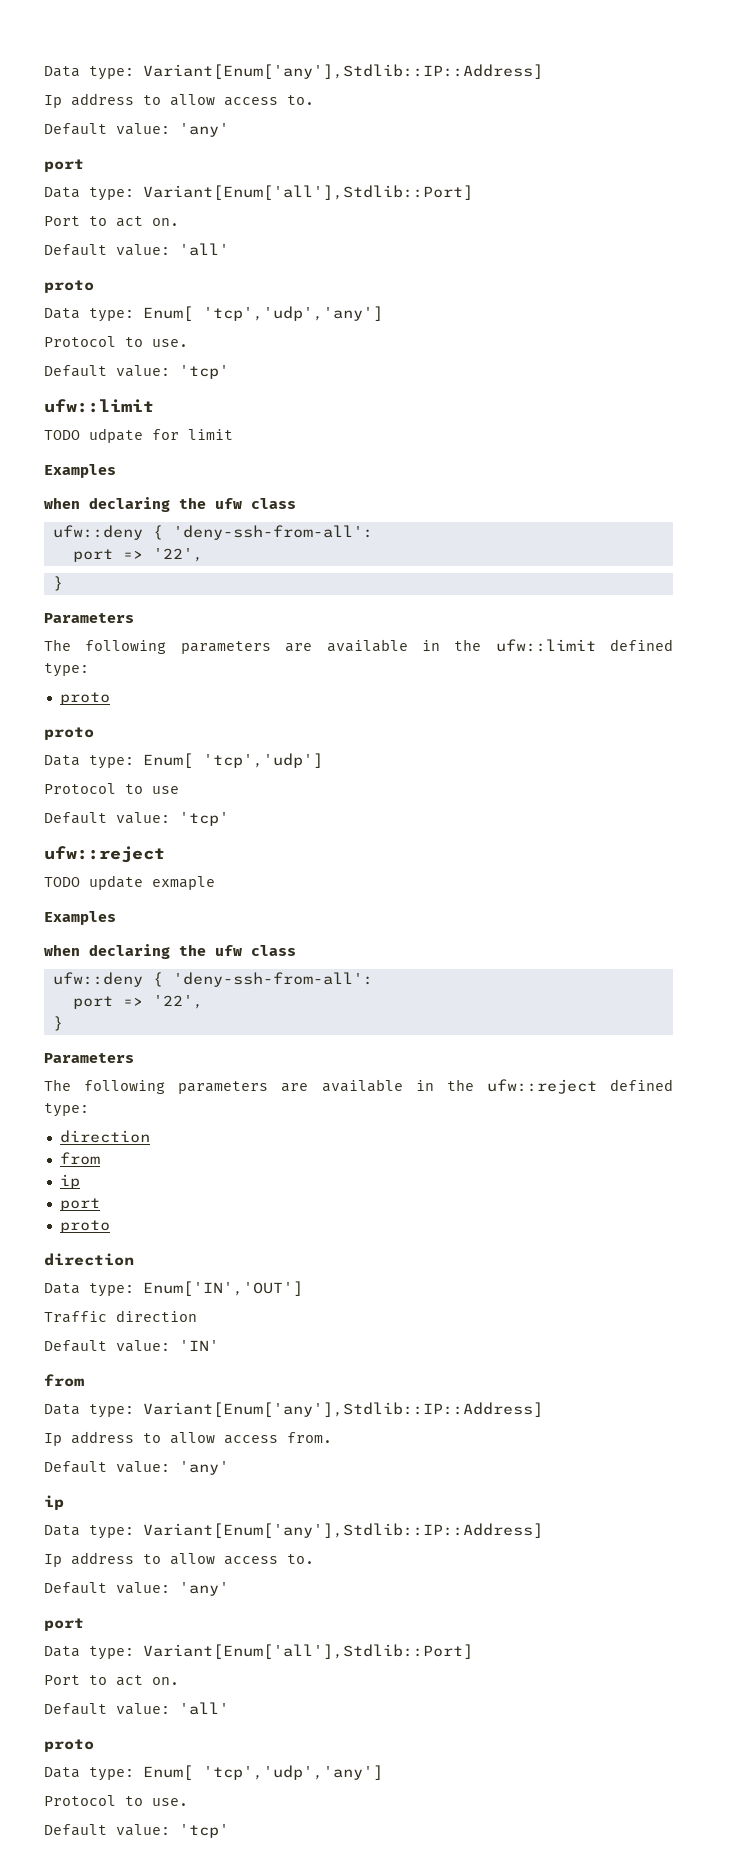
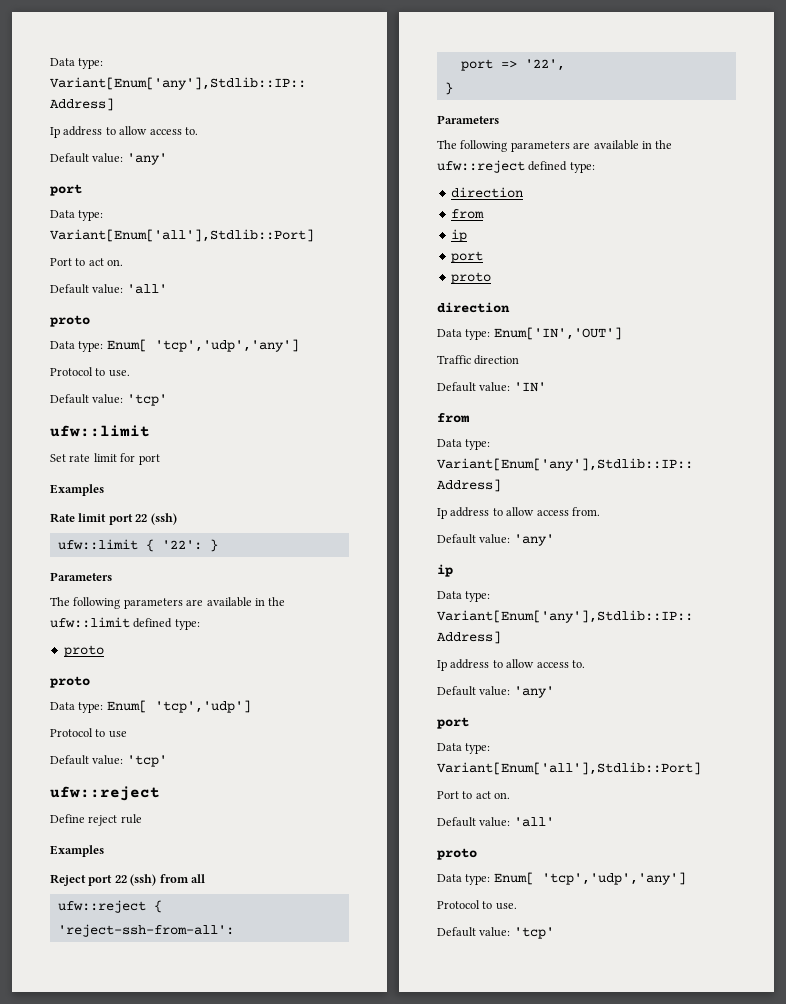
- TODO udpate for limit
+ Set rate limit for port
  Examples
- when declaring the ufw class
- ufw::deny { 'deny-ssh-from-all':
- port => '22',
- }
+ Rate limit port 22 (ssh)
+ ufw::limit { '22': }
- TODO update exmaple
+ Define reject rule
  Examples
- when declaring the ufw class
- ufw::deny { 'deny-ssh-from-all':
+ Reject port 22 (ssh) from all
+ ufw::reject { 'reject-ssh-from-all':

